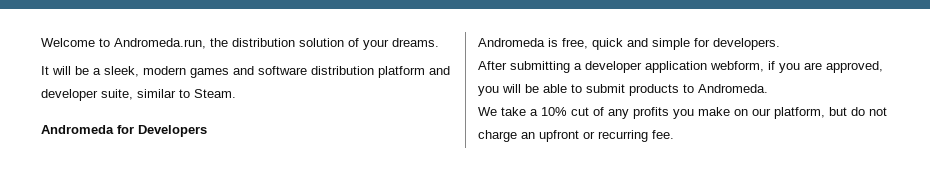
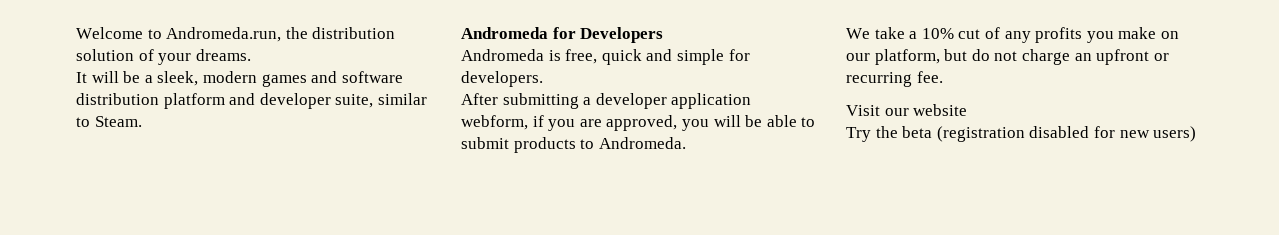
+ Visit our website
+ Try the beta (registration disabled for new users)

